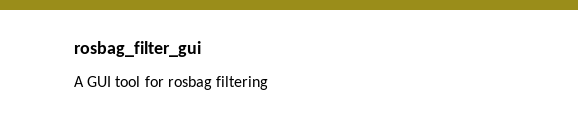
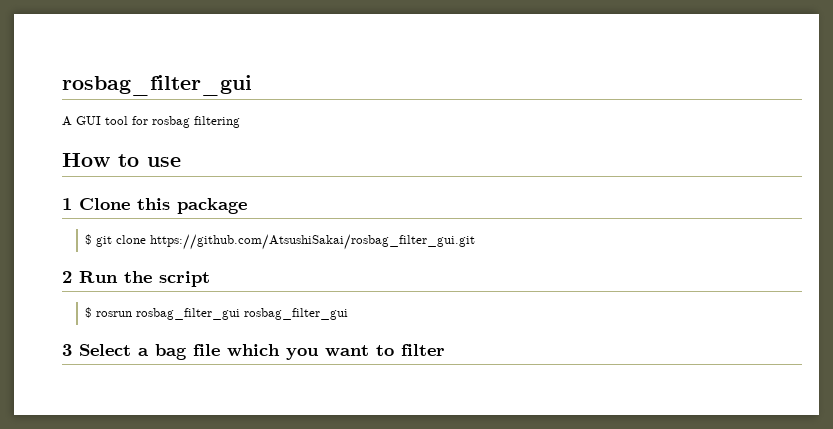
+ How to use
+ 1 Clone this package
+ $ git clone https://github.com/AtsushiSakai/rosbag_filter_gui.git
+ 2 Run the script
+ $ rosrun rosbag_filter_gui rosbag_filter_gui
+ 3 Select a bag file which you want to filter

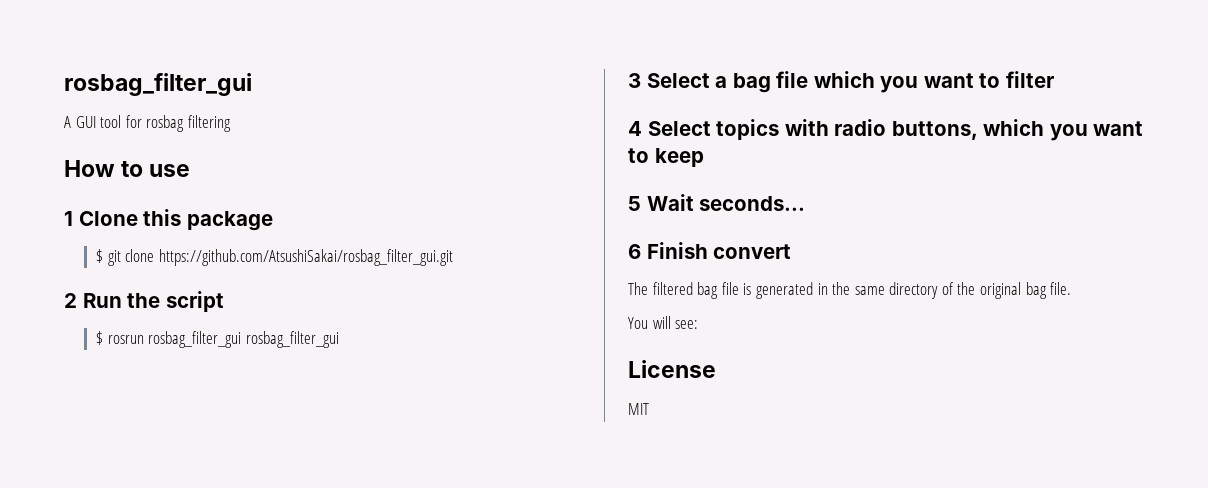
+ 4 Select topics with radio buttons, which you want to keep
+ 5 Wait seconds...
+ 6 Finish convert
+ The filtered bag file is generated in the same directory of the original bag file.
+ You will see:
+ License
+ MIT

